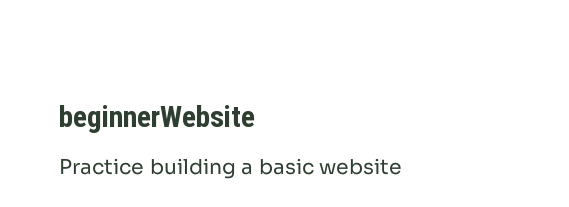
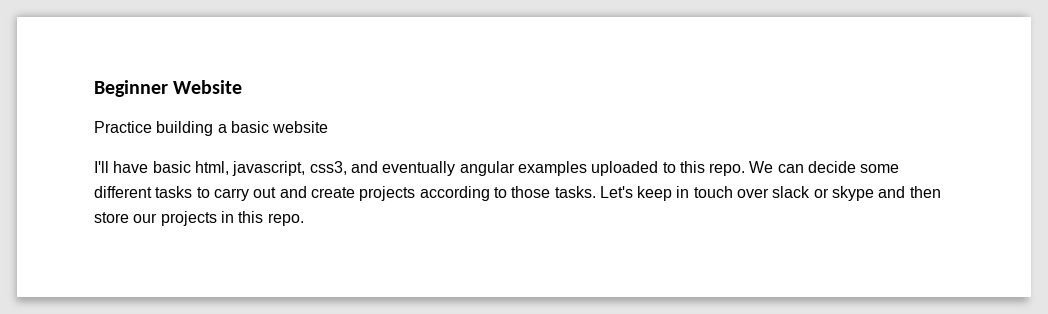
- beginnerWebsite
+ Beginner Website
+ I'll have basic html, javascript, css3, and eventually angular examples uploaded to this repo. We can decide some different tasks to carry out and create projects according to those tasks. Let's keep in touch over slack or skype and then store our projects in this repo.

